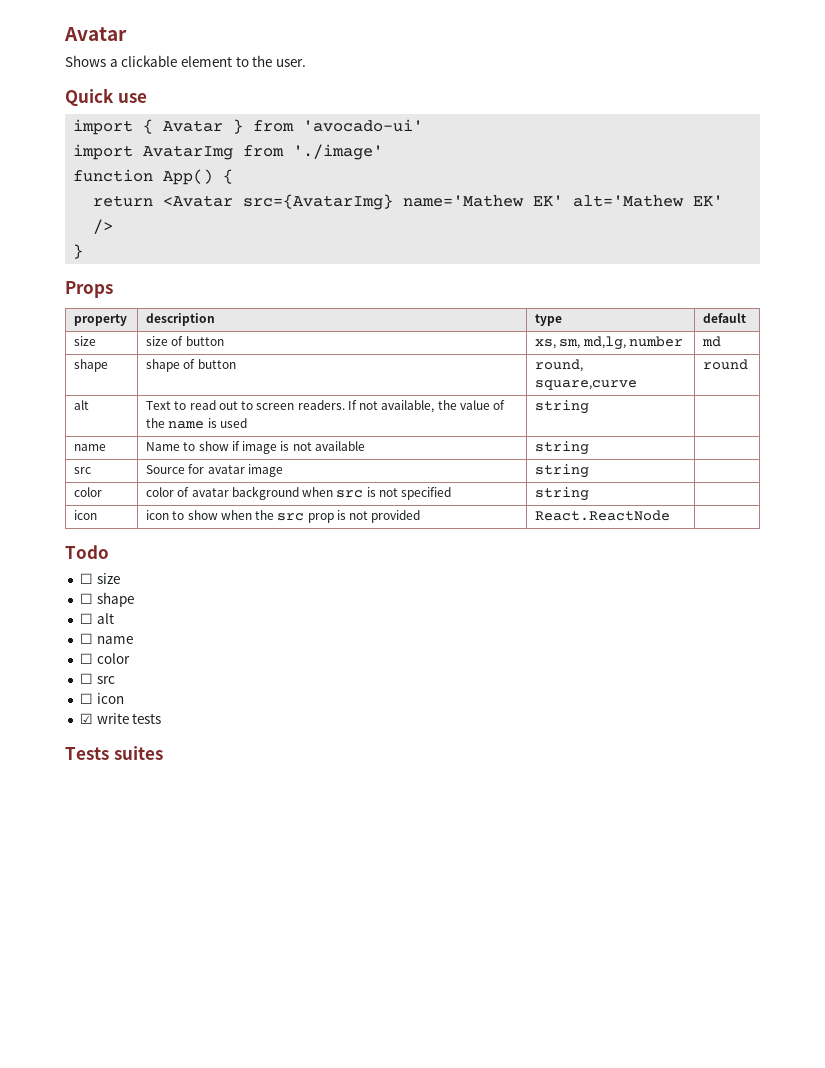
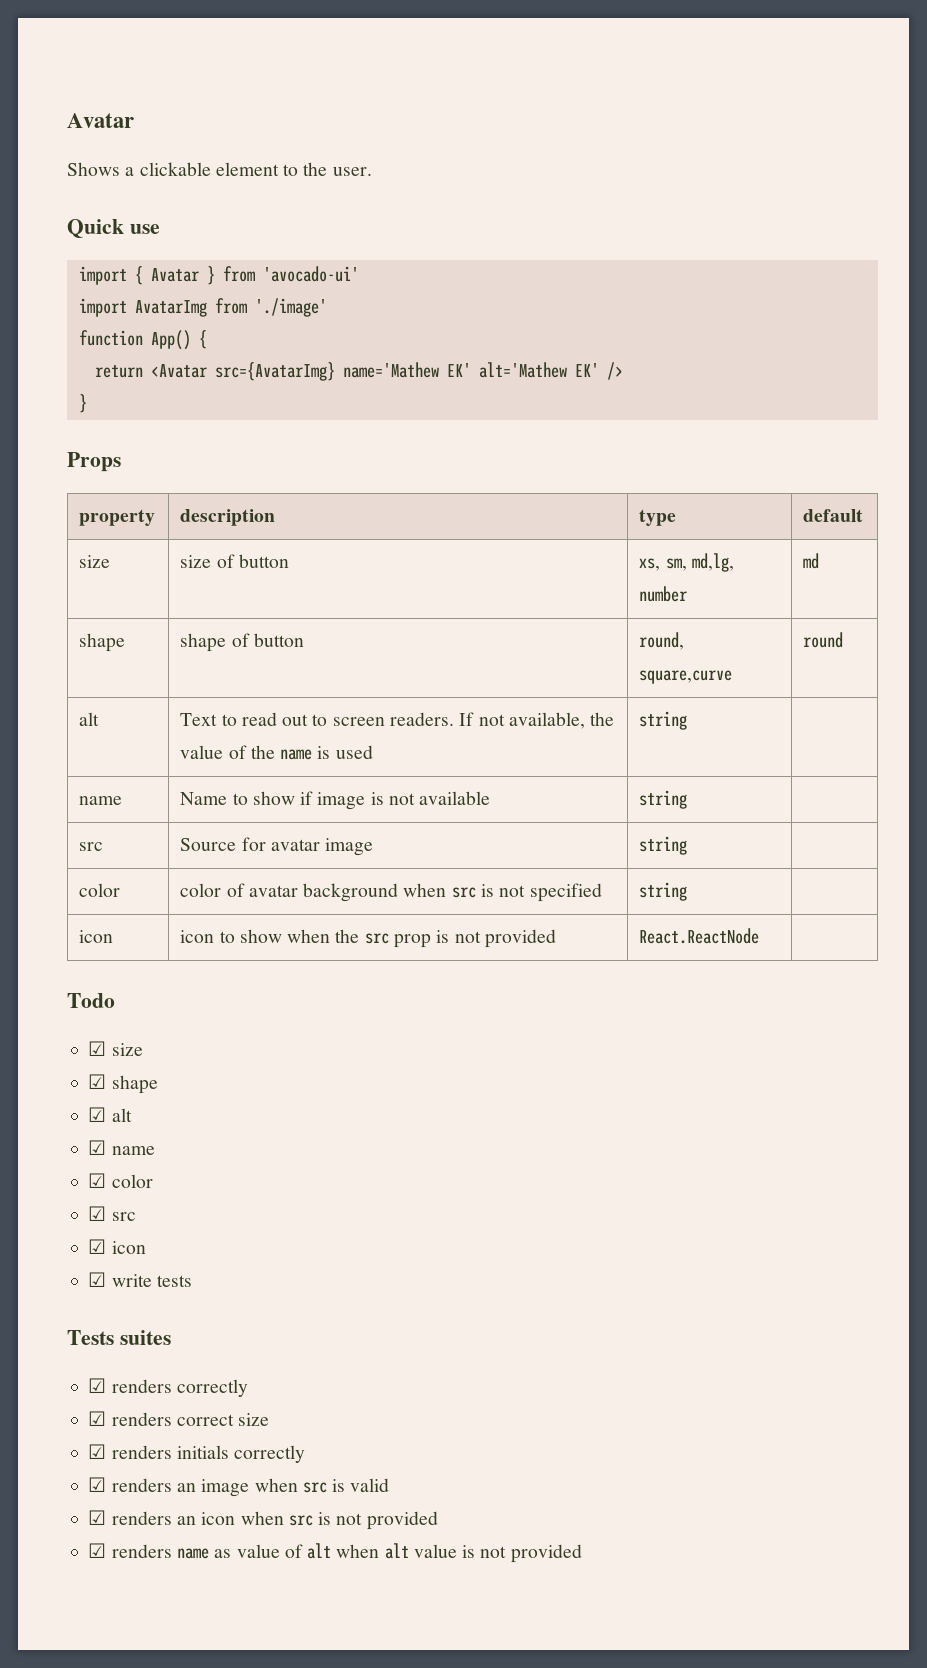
- ☐ size
- ☐ shape
+ ☑ size
+ ☑ shape
- ☐ alt
+ ☑ alt
- ☐ name
+ ☑ name
- ☐ color
+ ☑ color
- ☐ src
+ ☑ src
- ☐ icon
+ ☑ icon
+ ☑ renders correctly
+ ☑ renders correct size
+ ☑ renders initials correctly
+ ☑ renders an image when src is valid
+ ☑ renders an icon when src is not provided
+ ☑ renders name as value of alt when alt value is not provided

